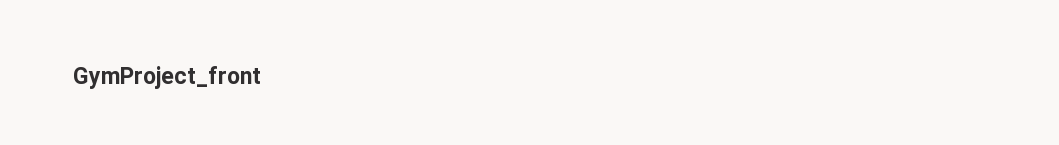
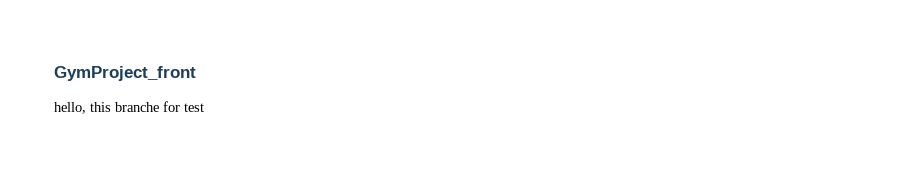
+ hello, this branche for test

